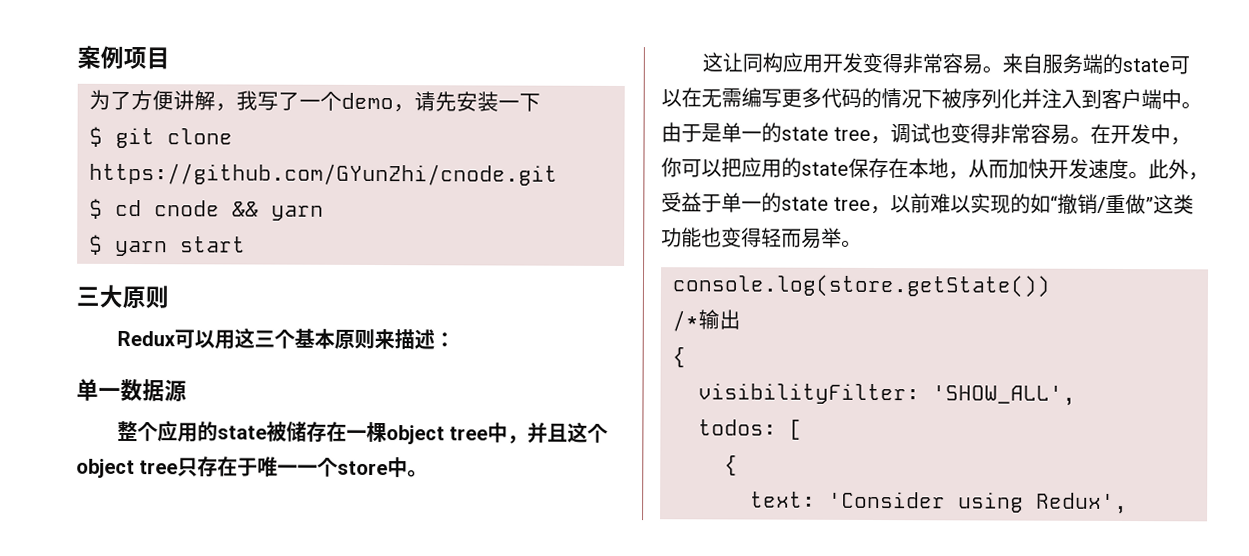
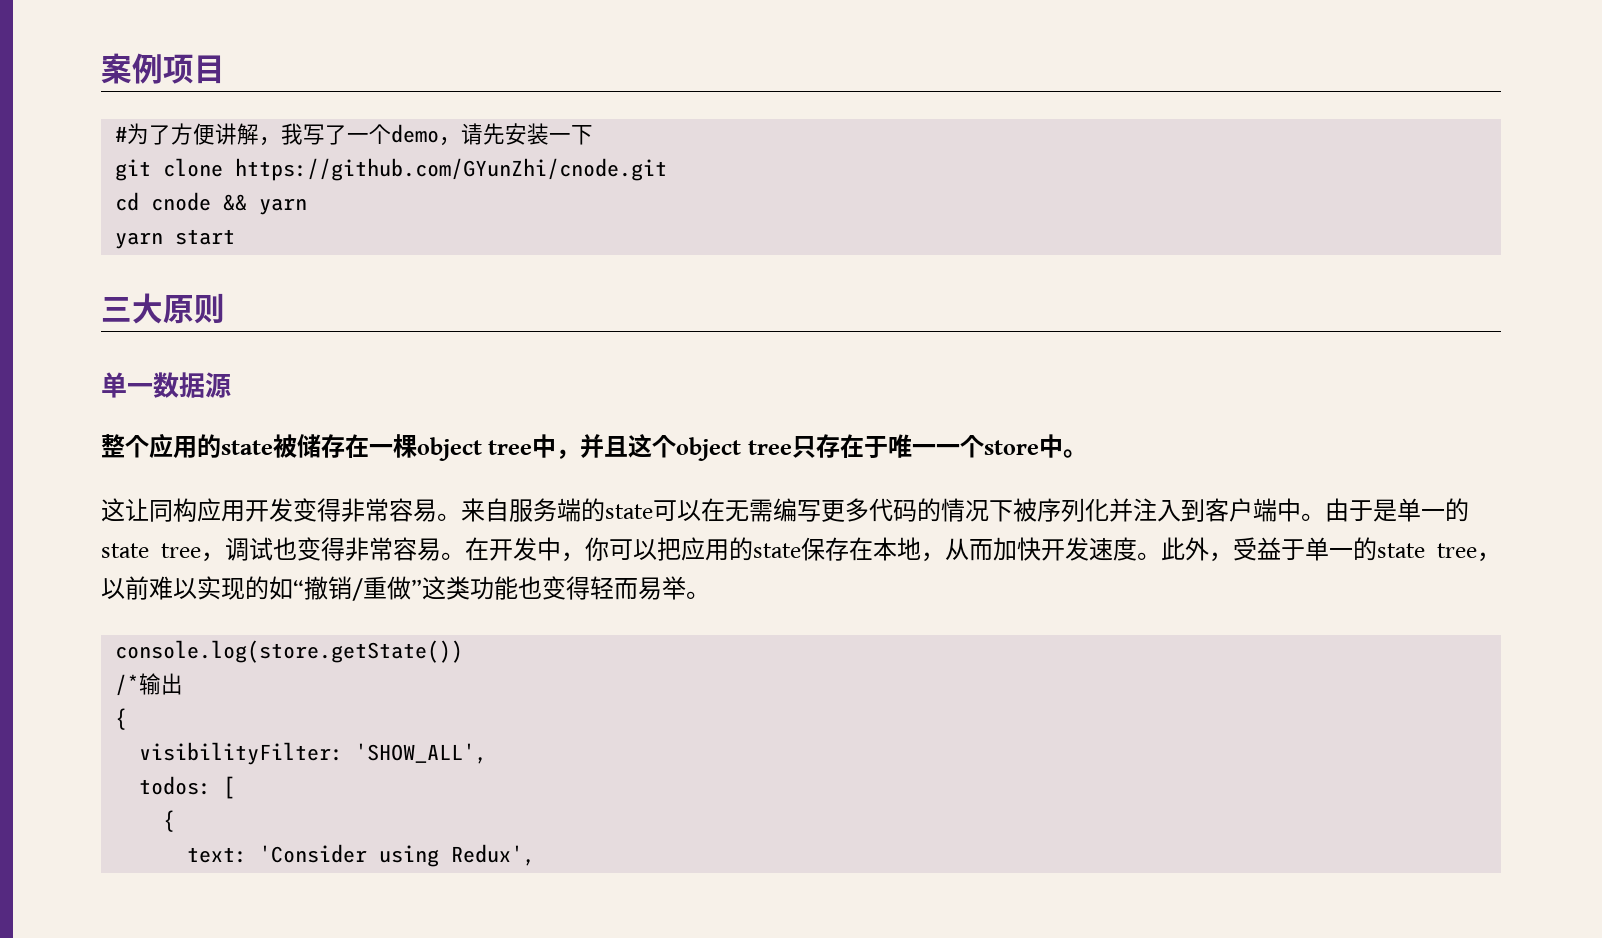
- 为了方便讲解，我写了一个demo，请先安装一下
+ #为了方便讲解，我写了一个demo，请先安装一下
- $ git clone https://github.com/GYunZhi/cnode.git
+ git clone https://github.com/GYunZhi/cnode.git
- $ cd cnode && yarn
+ cd cnode && yarn
- $ yarn start
+ yarn start
- Redux可以用这三个基本原则来描述：

